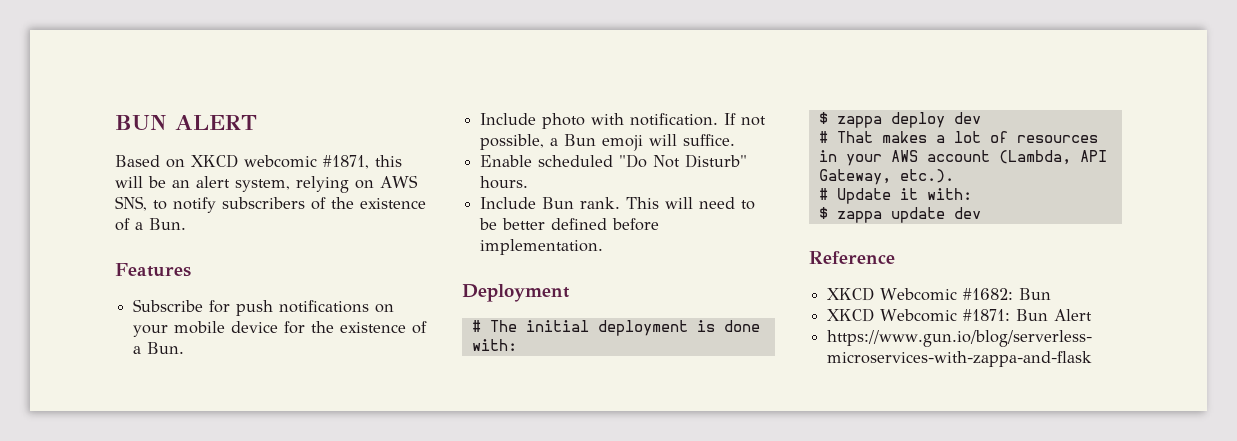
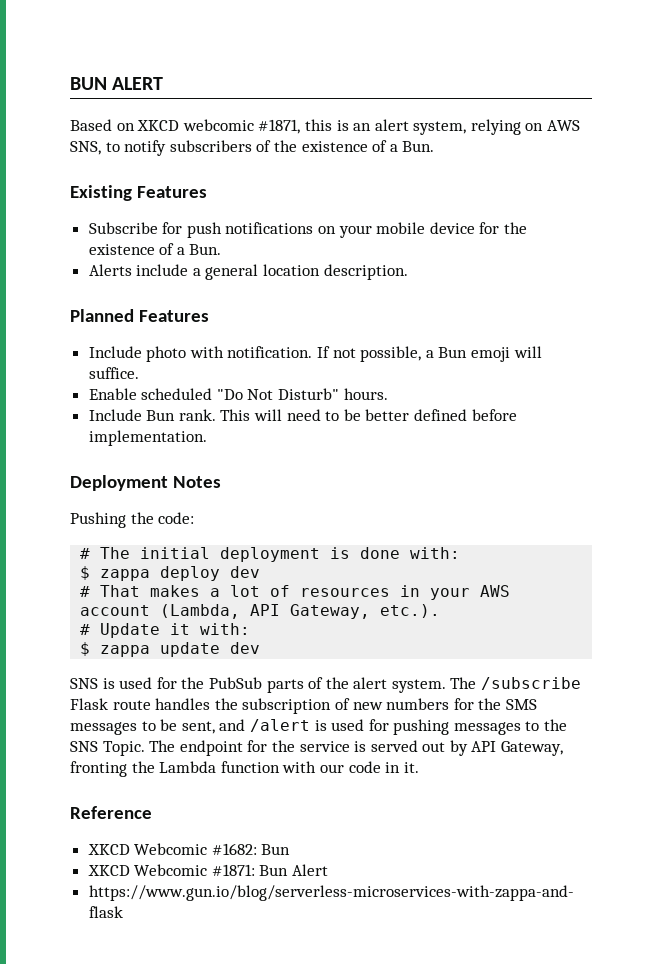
- Based on XKCD webcomic #1871, this will be an alert system, relying on AWS SNS, to notify subscribers of the existence of a Bun.
+ Based on XKCD webcomic #1871, this is an alert system, relying on AWS SNS, to notify subscribers of the existence of a Bun.
- Features
+ Existing Features
+ Alerts include a general location description.
+ Planned Features
- Deployment
+ Deployment Notes
+ Pushing the code:
+ SNS is used for the PubSub parts of the alert system. The /subscribe Flask route handles the subscription of new numbers for the SMS messages to be sent, and /alert is used for pushing messages to the SNS Topic. The endpoint for the service is served out by API Gateway, fronting the Lambda function with our code in it.

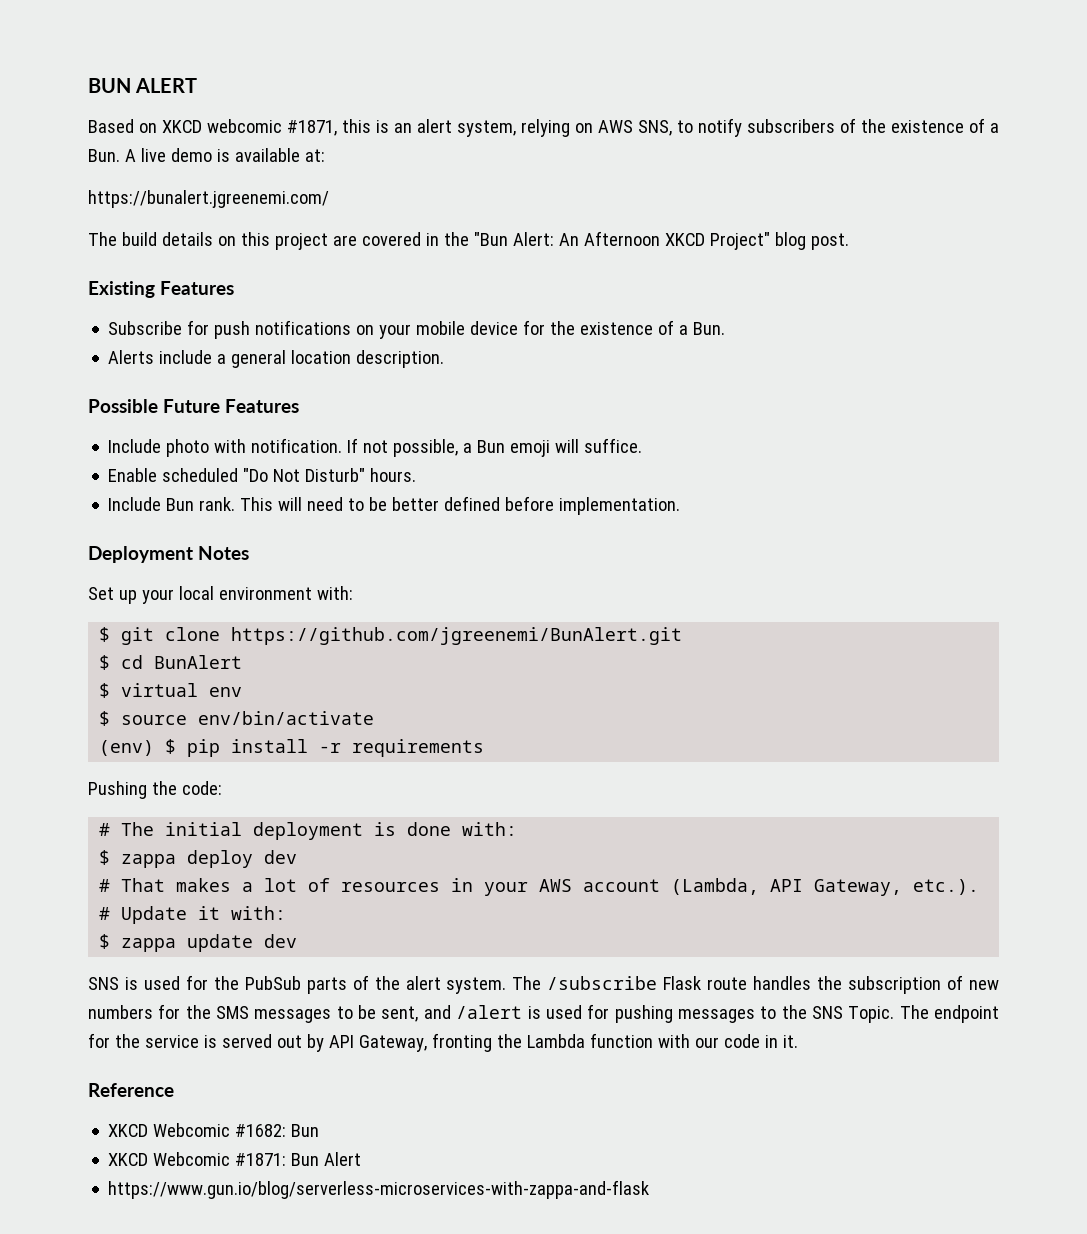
- Based on XKCD webcomic #1871, this is an alert system, relying on AWS SNS, to notify subscribers of the existence of a Bun.
+ Based on XKCD webcomic #1871, this is an alert system, relying on AWS SNS, to notify subscribers of the existence of a Bun. A live demo is available at:
+ https://bunalert.jgreenemi.com/
+ The build details on this project are covered in the "Bun Alert: An Afternoon XKCD Project" blog post.
- Planned Features
+ Possible Future Features
+ Set up your local environment with:
+ $ git clone https://github.com/jgreenemi/BunAlert.git
+ $ cd BunAlert
+ $ virtual env
+ $ source env/bin/activate
+ (env) $ pip install -r requirements

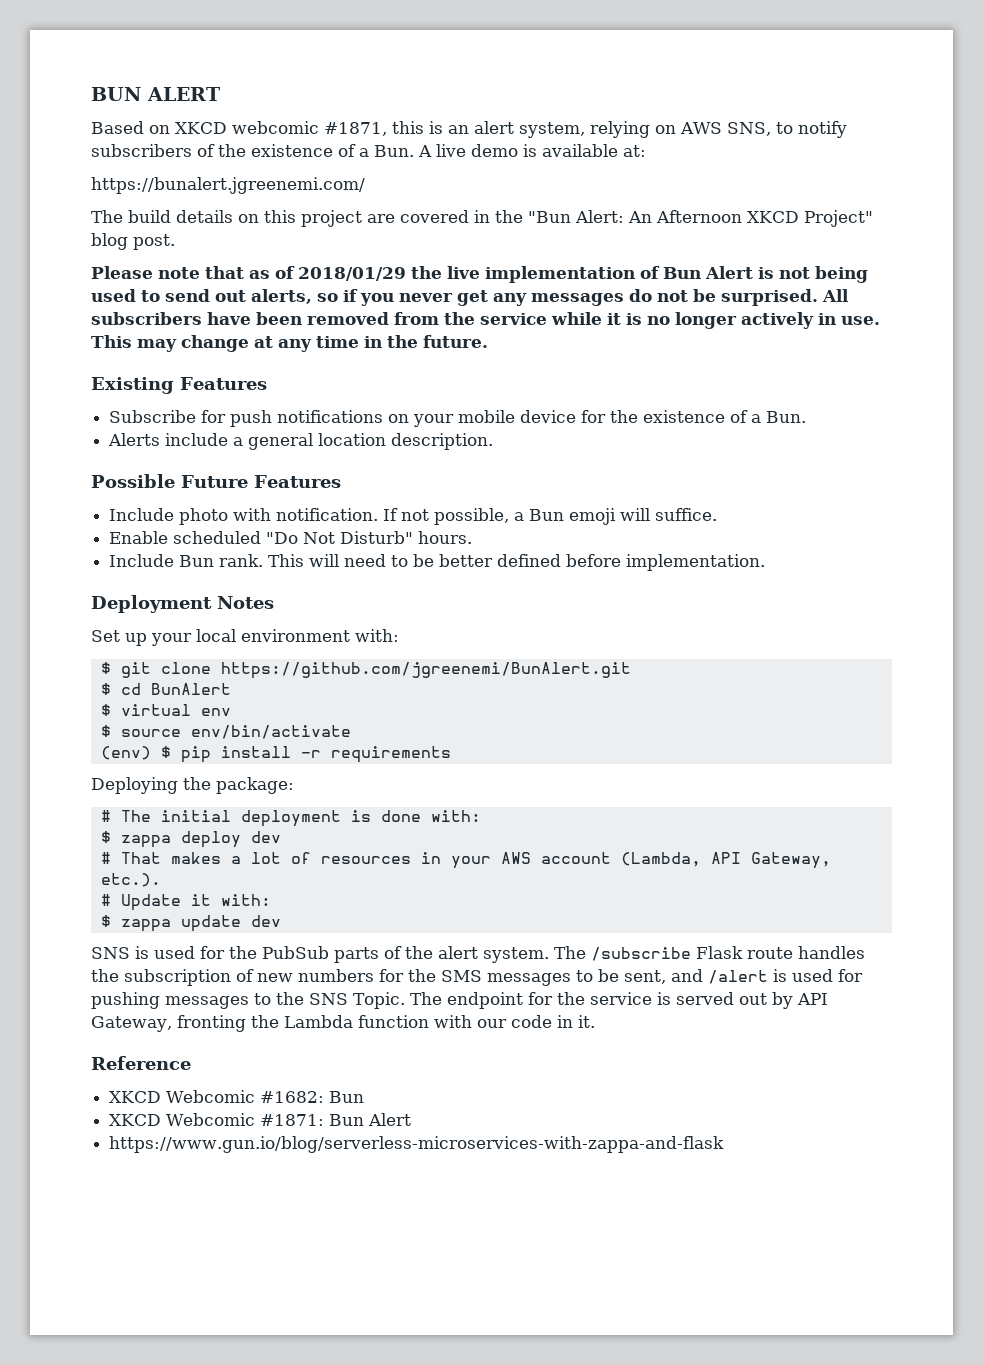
+ Please note that as of 2018/01/29 the live implementation of Bun Alert is not being used to send out alerts, so if you never get any messages do not be surprised. All subscribers have been removed from the service while it is no longer actively in use. This may change at any time in the future.
- Pushing the code:
+ Deploying the package:

